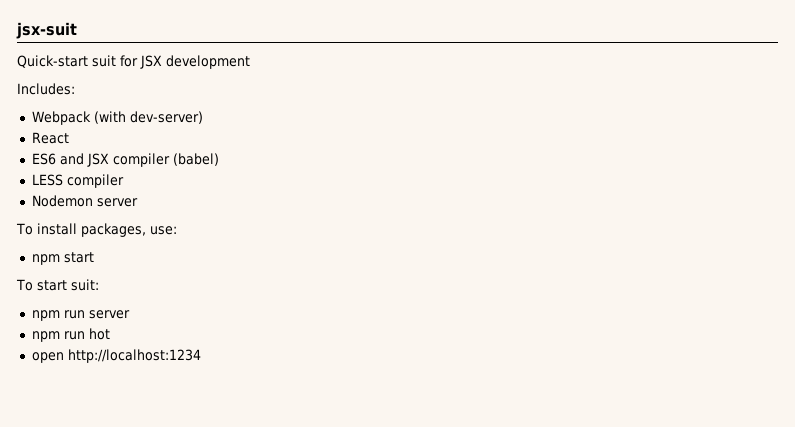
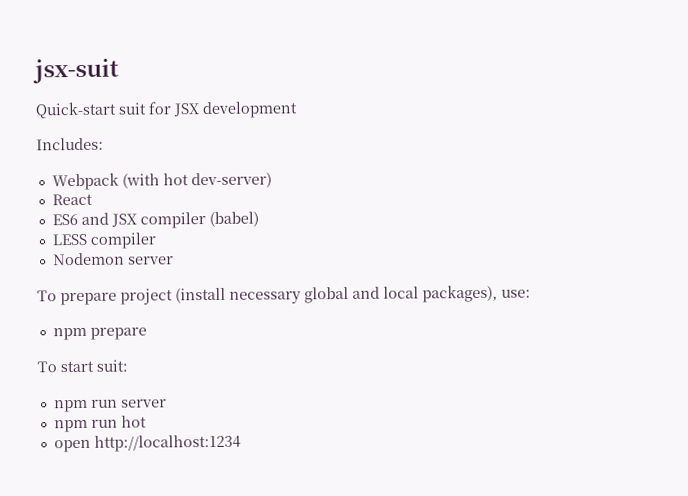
- Webpack (with dev-server)
+ Webpack (with hot dev-server)
- To install packages, use:
+ To prepare project (install necessary global and local packages), use:
- npm start
+ npm prepare

